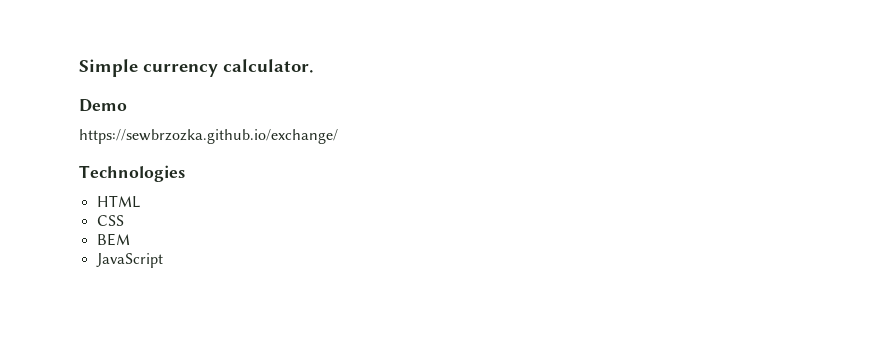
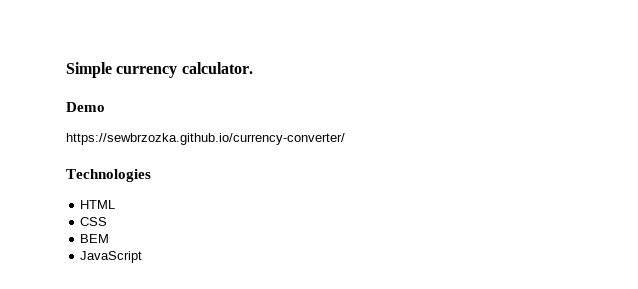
- https://sewbrzozka.github.io/exchange/
+ https://sewbrzozka.github.io/currency-converter/

